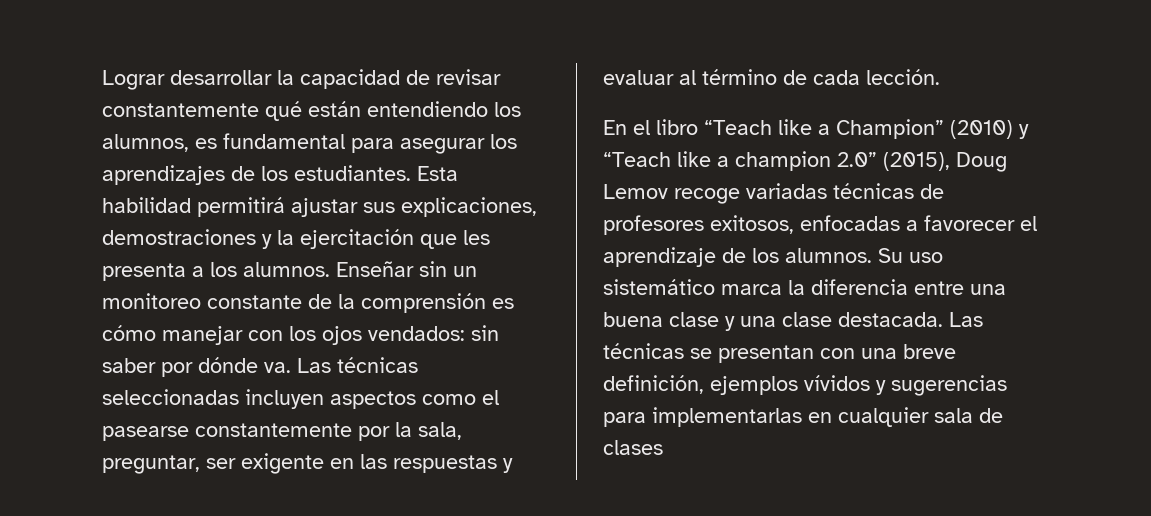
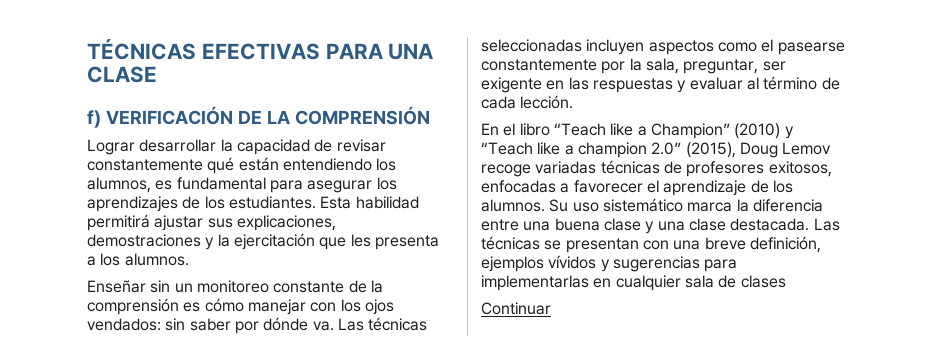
+ TÉCNICAS EFECTIVAS PARA UNA CLASE
+ f) VERIFICACIÓN DE LA COMPRENSIÓN
- Esta habilidad permitirá ajustar sus explicaciones, demostraciones y la ejercitación que les presenta a los alumnos. Enseñar sin un monitoreo constante de la comprensión es cómo manejar con los ojos vendados: sin saber por dónde va.
+ Esta habilidad permitirá ajustar sus explicaciones, demostraciones y la ejercitación que les presenta a los alumnos.
+ Enseñar sin un monitoreo constante de la comprensión es cómo manejar con los ojos vendados: sin saber por dónde va.
+ Continuar

